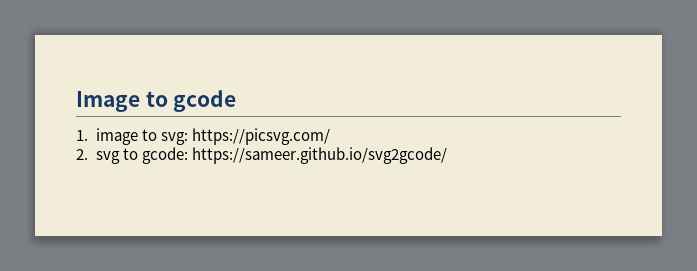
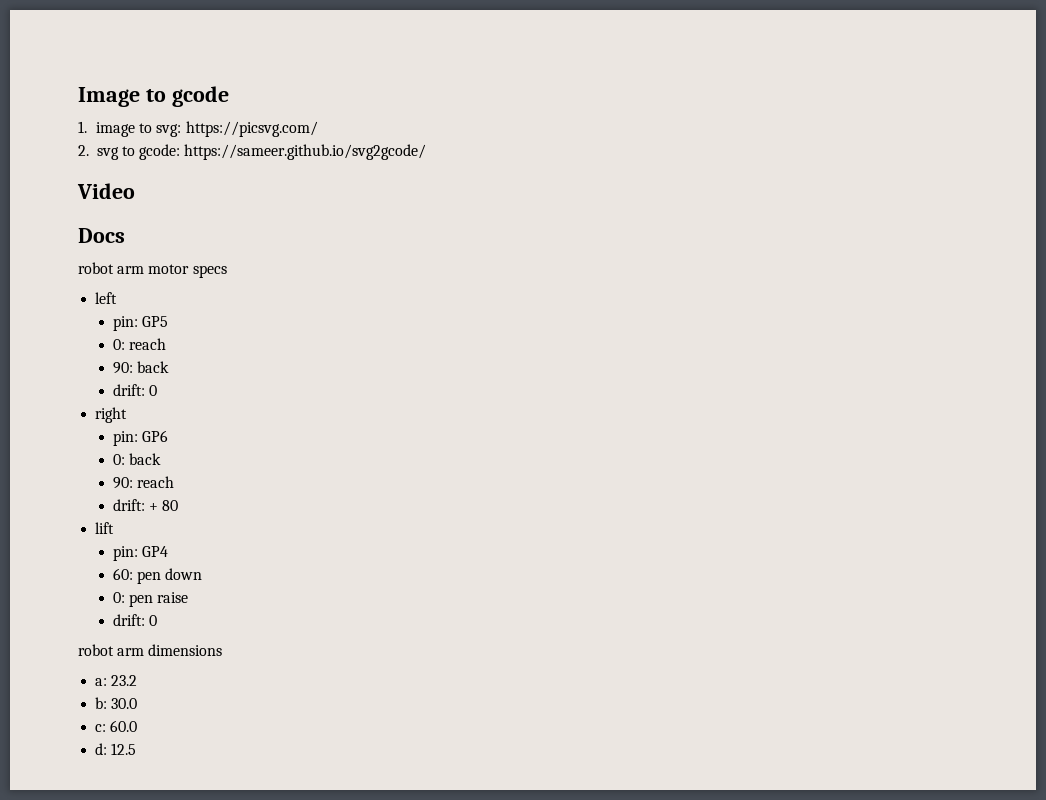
+ Video
+ Docs
+ robot arm motor specs
+ left
+ pin: GP5
+ 0: reach
+ 90: back
+ drift: 0
+ right
+ pin: GP6
+ 0: back
+ 90: reach
+ drift: + 80
+ lift
+ pin: GP4
+ 60: pen down
+ 0: pen raise
+ drift: 0
+ robot arm dimensions
+ a: 23.2
+ b: 30.0
+ c: 60.0
+ d: 12.5

